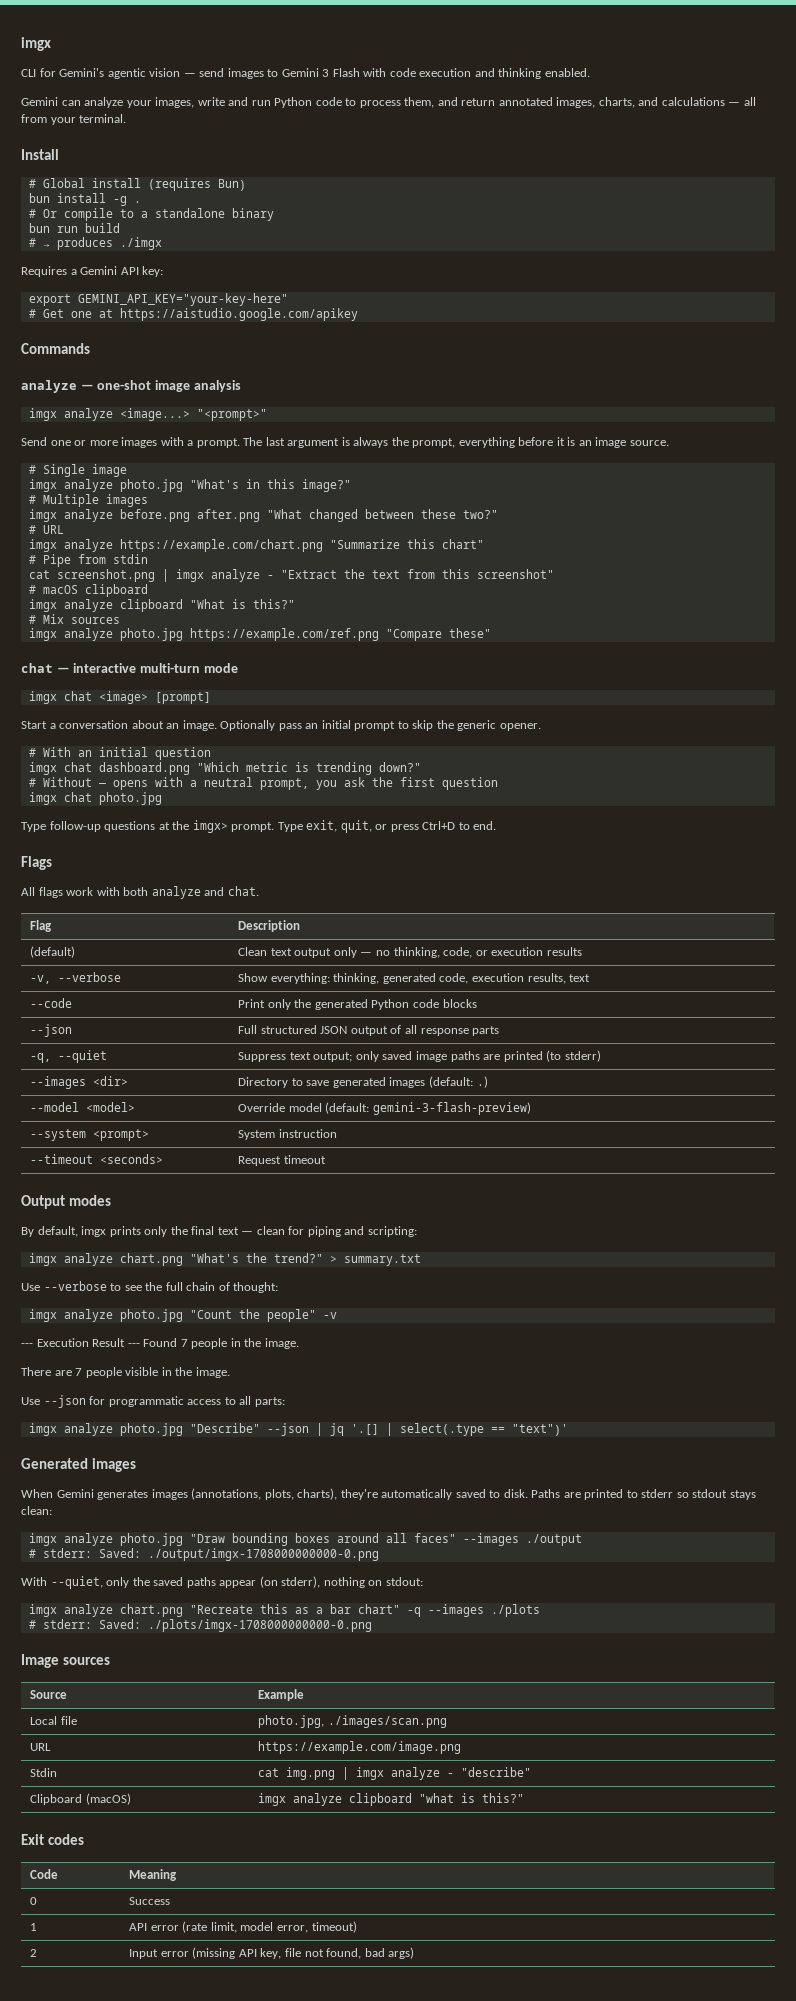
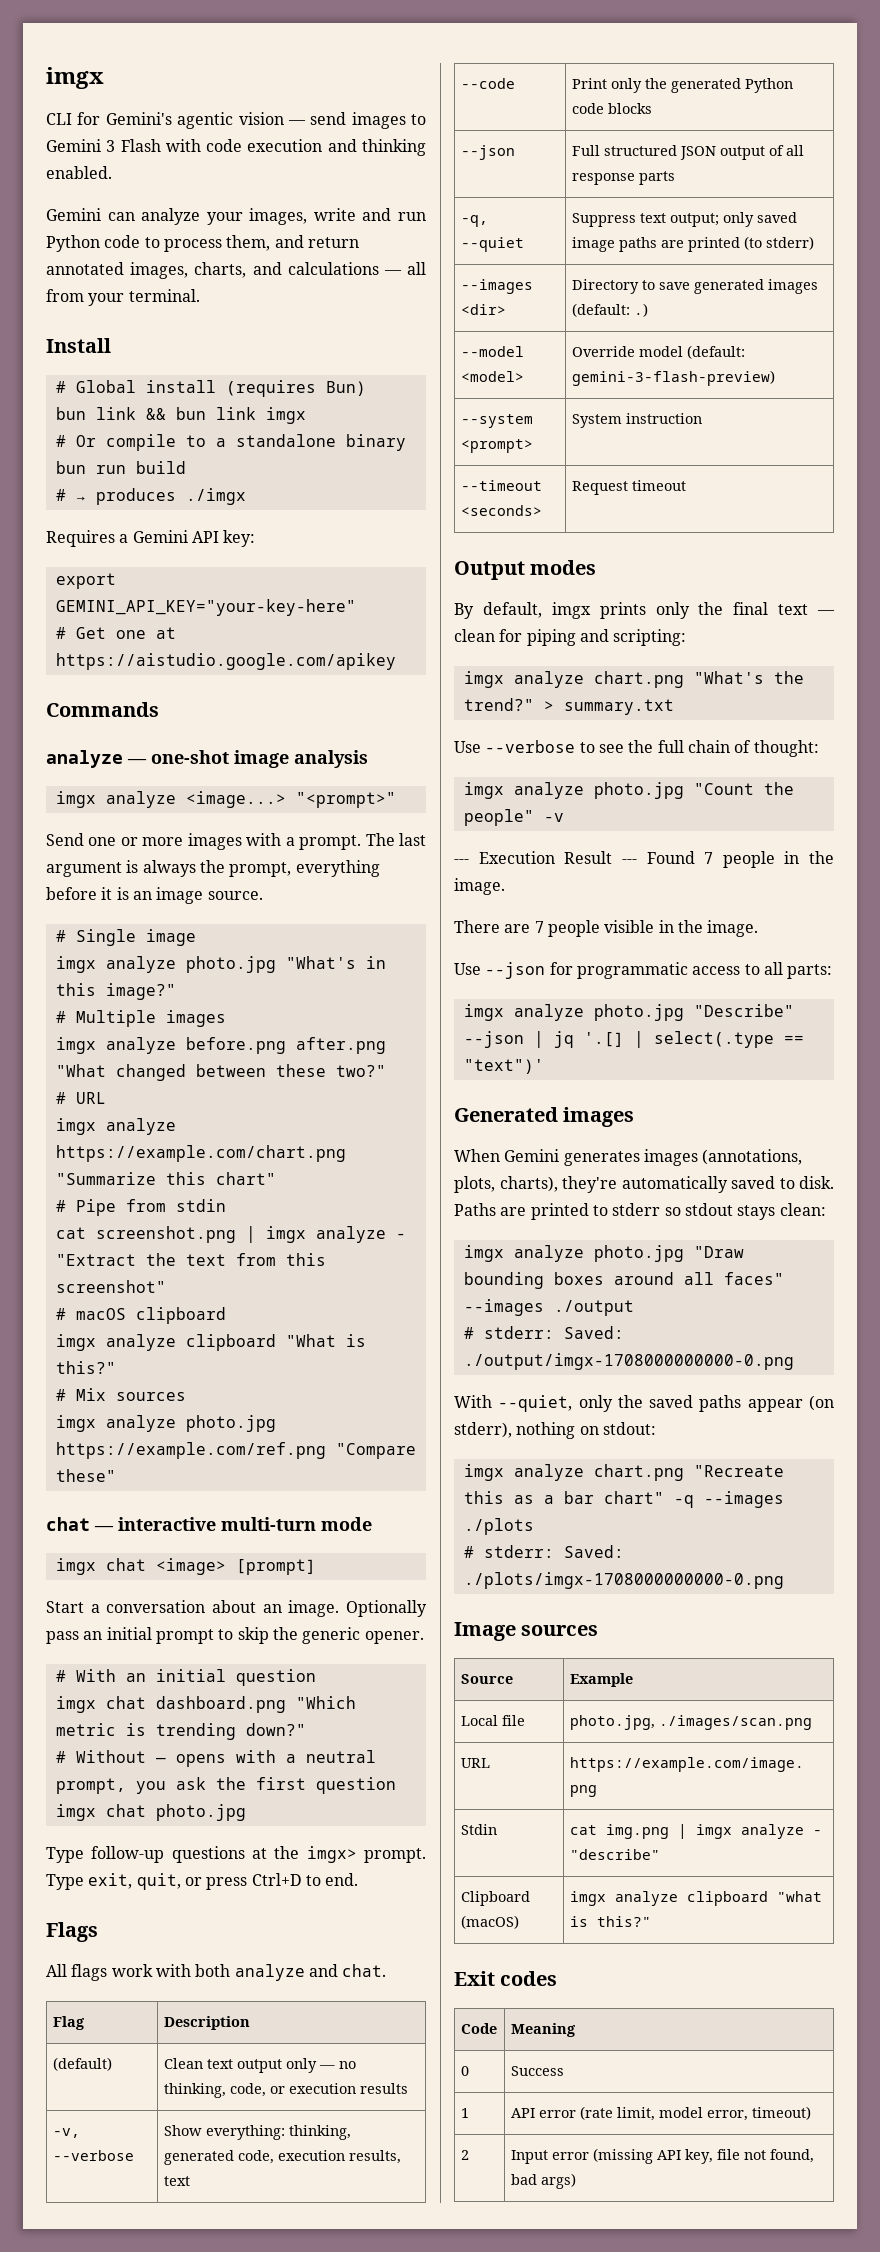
- bun install -g .
+ bun link && bun link imgx

